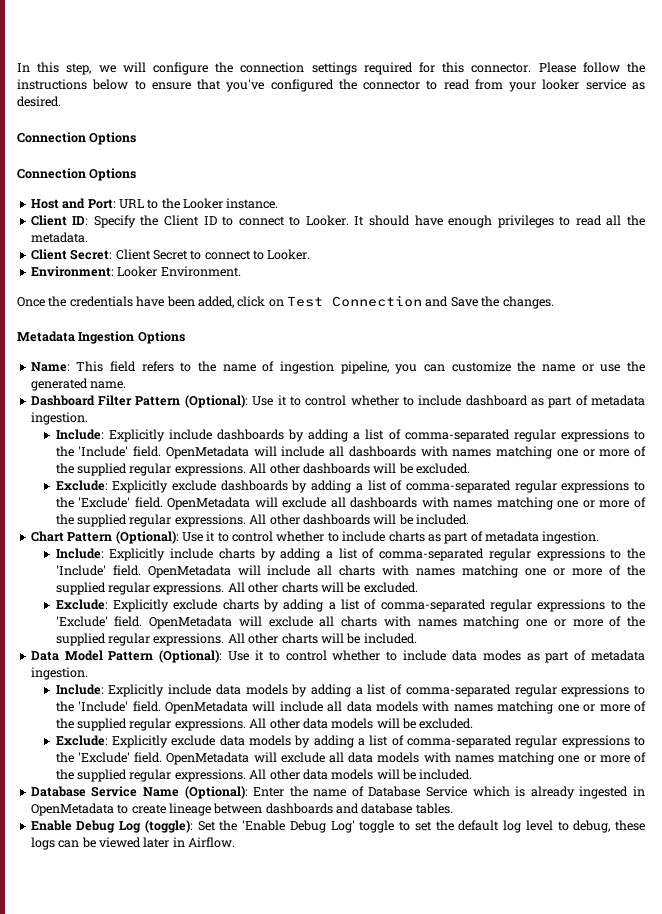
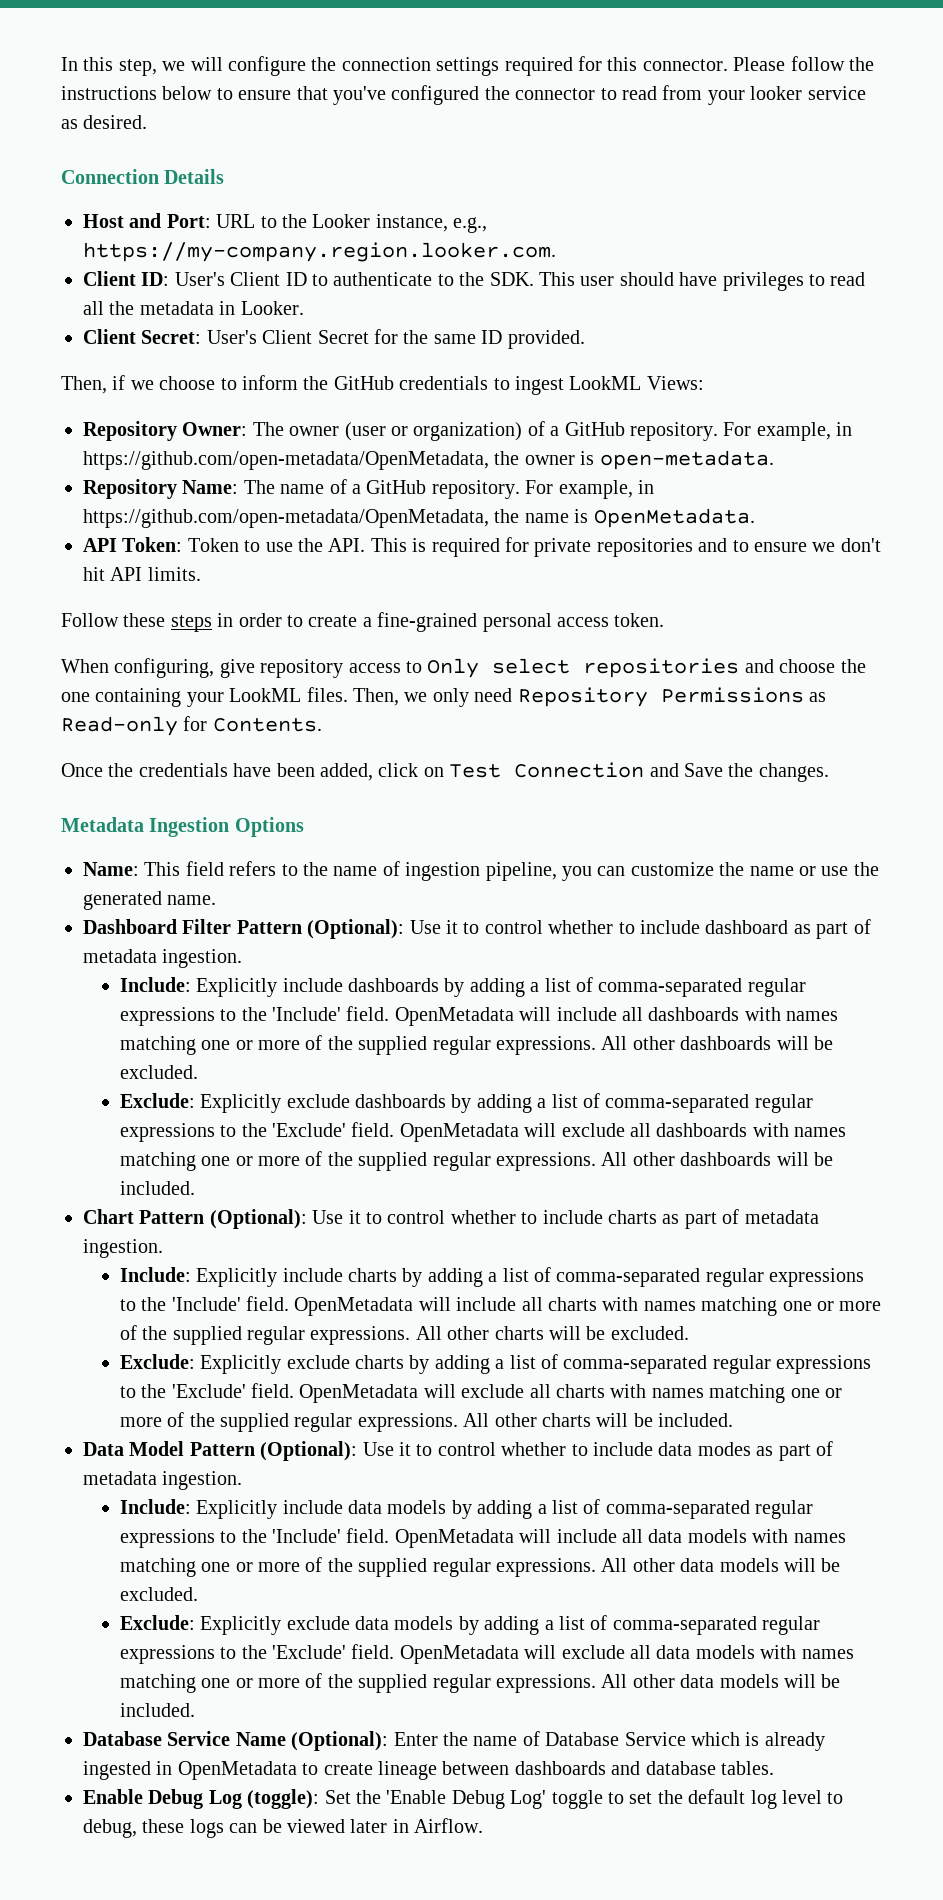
  Please follow the instructions below to ensure that you've configured the connector to read from your looker service as desired.
- Connection Options
- Connection Options
+ Connection Details
- Host and Port: URL to the Looker instance.
+ Host and Port: URL to the Looker instance, e.g., https://my-company.region.looker.com.
- Client ID: Specify the Client ID to connect to Looker. It should have enough privileges to read all the metadata.
+ Client ID: User's Client ID to authenticate to the SDK. This user should have privileges to read all the metadata in Looker.
- Client Secret: Client Secret to connect to Looker.
- Environment: Looker Environment.
+ Client Secret: User's Client Secret for the same ID provided.
+ Then, if we choose to inform the GitHub credentials to ingest LookML Views:
+ Repository Owner: The owner (user or organization) of a GitHub repository. For example, in https://github.com/open-metadata/OpenMetadata, the owner is open-metadata.
+ Repository Name: The name of a GitHub repository. For example, in https://github.com/open-metadata/OpenMetadata, the name is OpenMetadata.
+ API Token: Token to use the API. This is required for private repositories and to ensure we don't hit API limits.
+ Follow these steps in order to create a fine-grained personal access token.
+ When configuring, give repository access to Only select repositories and choose the one containing your LookML files. Then, we only need Repository Permissions as Read-only for Contents.

